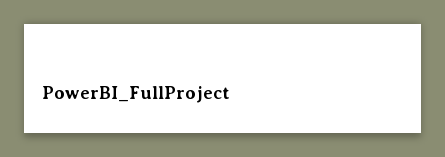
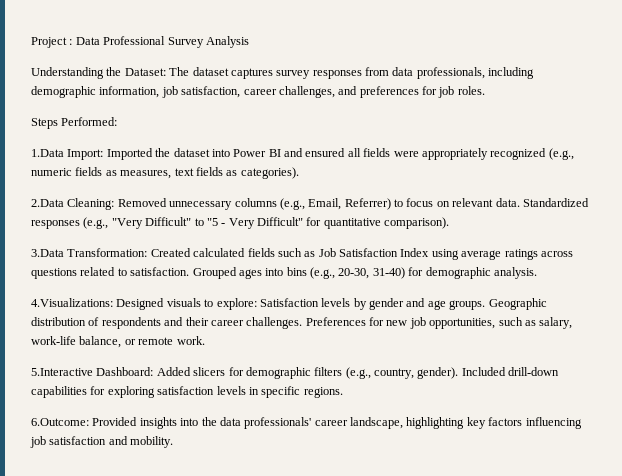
- PowerBI_FullProject
+ Project : Data Professional Survey Analysis
+ Understanding the Dataset: The dataset captures survey responses from data professionals, including demographic information, job satisfaction, career challenges, and preferences for job roles.
+ Steps Performed:
+ 1.Data Import: Imported the dataset into Power BI and ensured all fields were appropriately recognized (e.g., numeric fields as measures, text fields as categories).
+ 2.Data Cleaning: Removed unnecessary columns (e.g., Email, Referrer) to focus on relevant data. Standardized responses (e.g., "Very Difficult" to "5 - Very Difficult" for quantitative comparison).
+ 3.Data Transformation: Created calculated fields such as Job Satisfaction Index using average ratings across questions related to satisfaction. Grouped ages into bins (e.g., 20-30, 31-40) for demographic analysis.
+ 4.Visualizations: Designed visuals to explore: Satisfaction levels by gender and age groups. Geographic distribution of respondents and their career challenges. Preferences for new job opportunities, such as salary, work-life balance, or remote work.
+ 5.Interactive Dashboard: Added slicers for demographic filters (e.g., country, gender). Included drill-down capabilities for exploring satisfaction levels in specific regions.
+ 6.Outcome: Provided insights into the data professionals' career landscape, highlighting key factors influencing job satisfaction and mobility.

